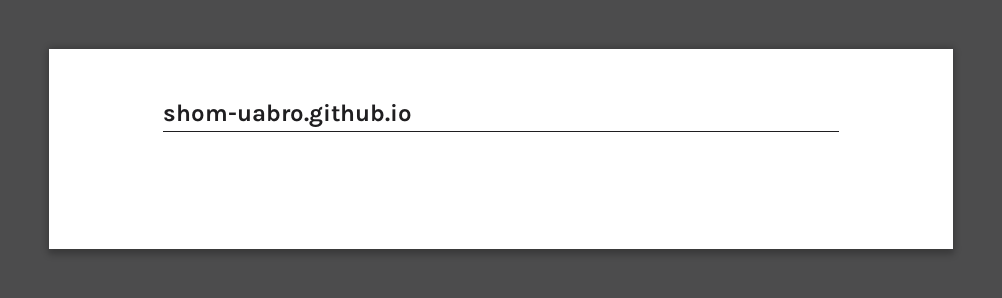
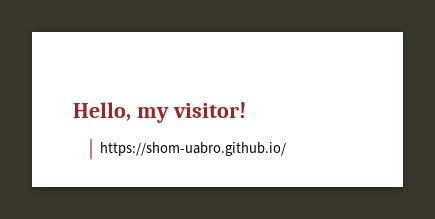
- shom-uabro.github.io
+ Hello, my visitor!
+ https://shom-uabro.github.io/

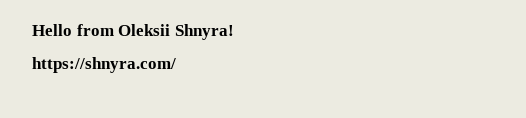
- Hello, my visitor!
- https://shom-uabro.github.io/
+ Hello from Oleksii Shnyra!
+ https://shnyra.com/

